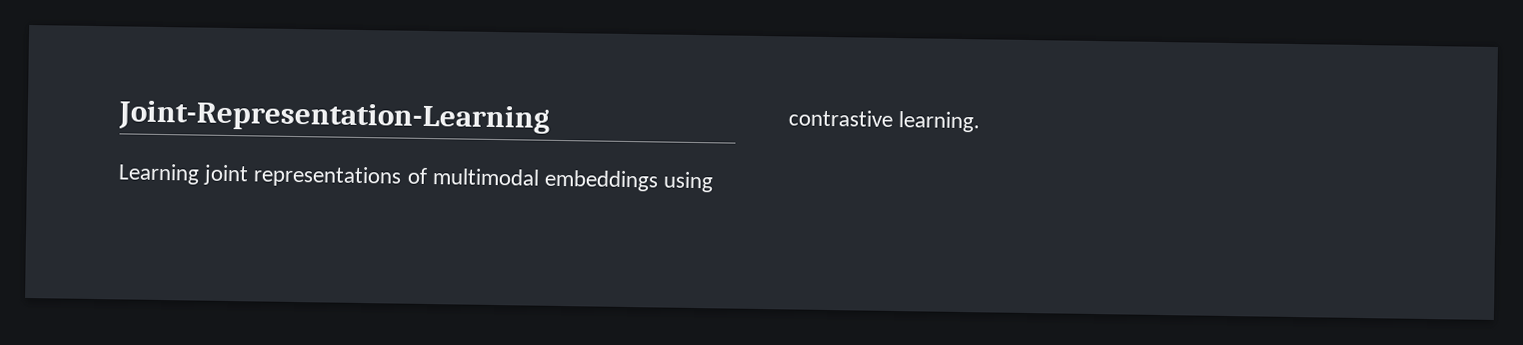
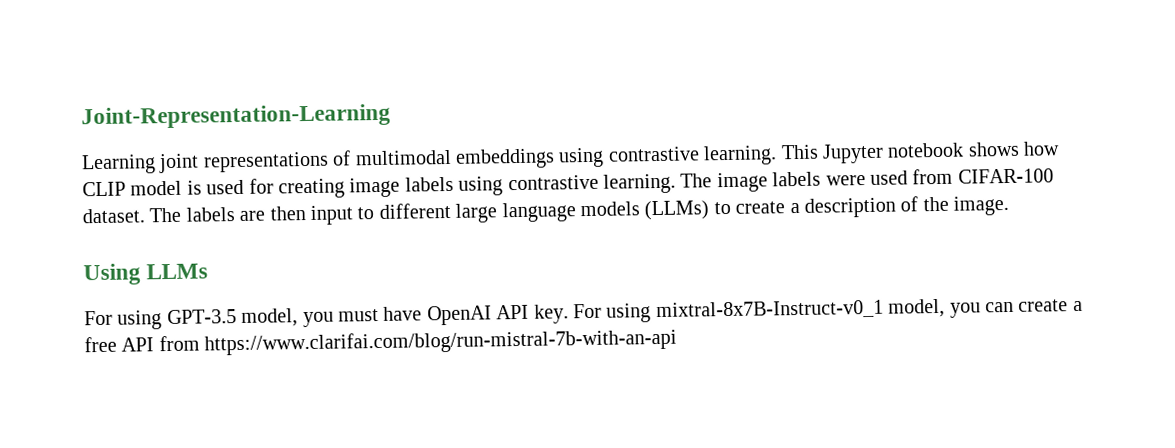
+ This Jupyter notebook shows how CLIP model is used for creating image labels using contrastive learning. The image labels were used from CIFAR-100 dataset. The labels are then input to different large language models (LLMs) to create a description of the image.
+ Using LLMs
+ For using GPT-3.5 model, you must have OpenAI API key. For using mixtral-8x7B-Instruct-v0_1 model, you can create a free API from https://www.clarifai.com/blog/run-mistral-7b-with-an-api

